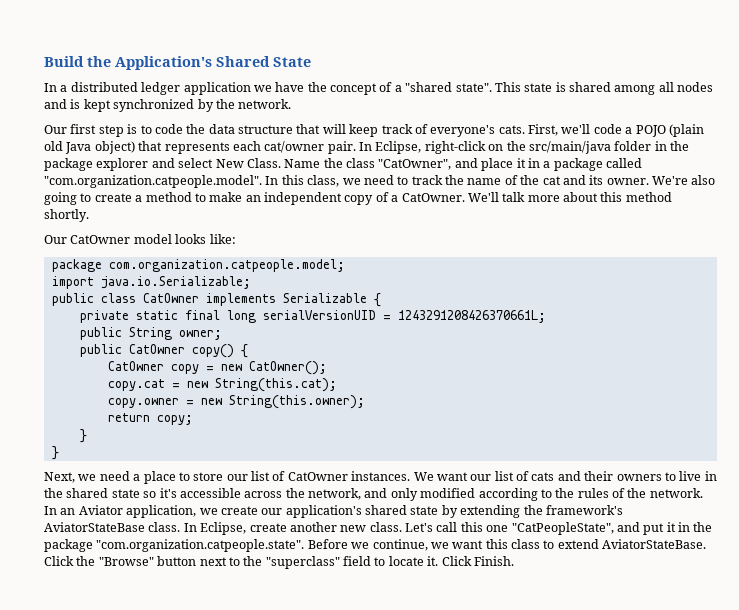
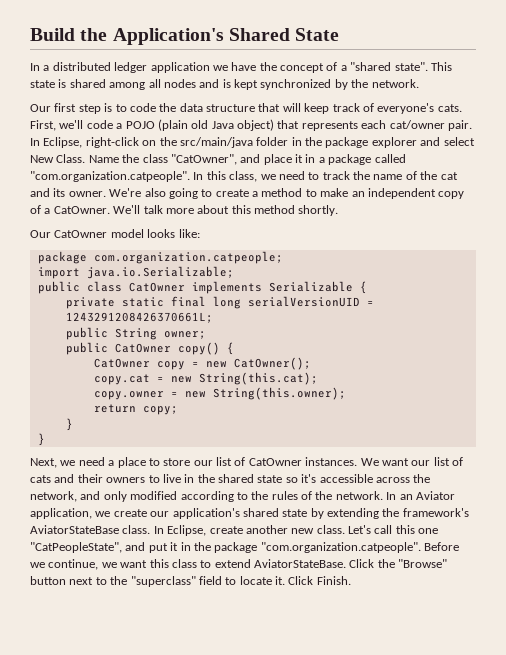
- Name the class "CatOwner", and place it in a package called "com.organization.catpeople.model". In this class, we need to track the name of the cat and its owner.
+ Name the class "CatOwner", and place it in a package called "com.organization.catpeople". In this class, we need to track the name of the cat and its owner.
- package com.organization.catpeople.model;
+ package com.organization.catpeople;
- Let's call this one "CatPeopleState", and put it in the package "com.organization.catpeople.state". Before we continue, we want this class to extend AviatorStateBase.
+ Let's call this one "CatPeopleState", and put it in the package "com.organization.catpeople". Before we continue, we want this class to extend AviatorStateBase.

